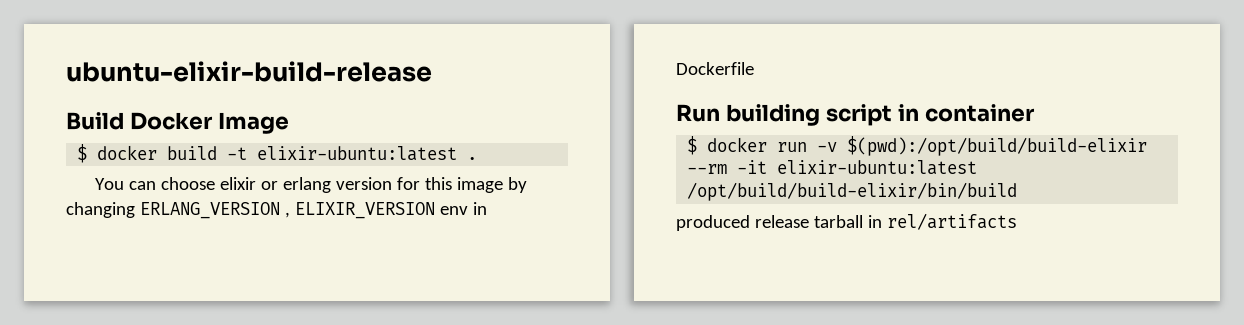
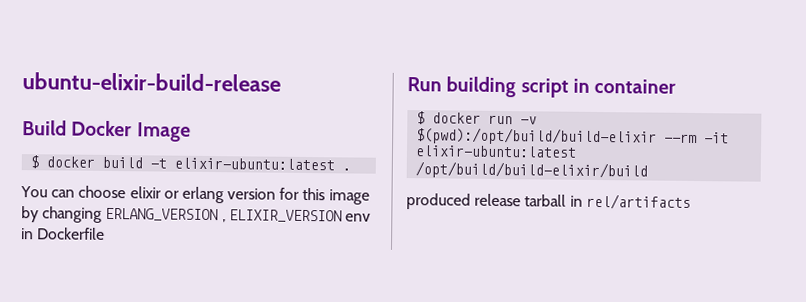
- $ docker run -v $(pwd):/opt/build/build-elixir --rm -it elixir-ubuntu:latest /opt/build/build-elixir/bin/build
+ $ docker run -v $(pwd):/opt/build/build-elixir --rm -it elixir-ubuntu:latest /opt/build/build-elixir/build

